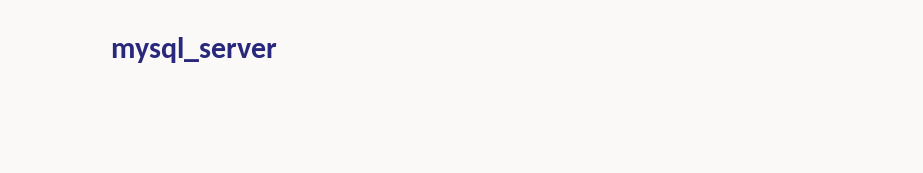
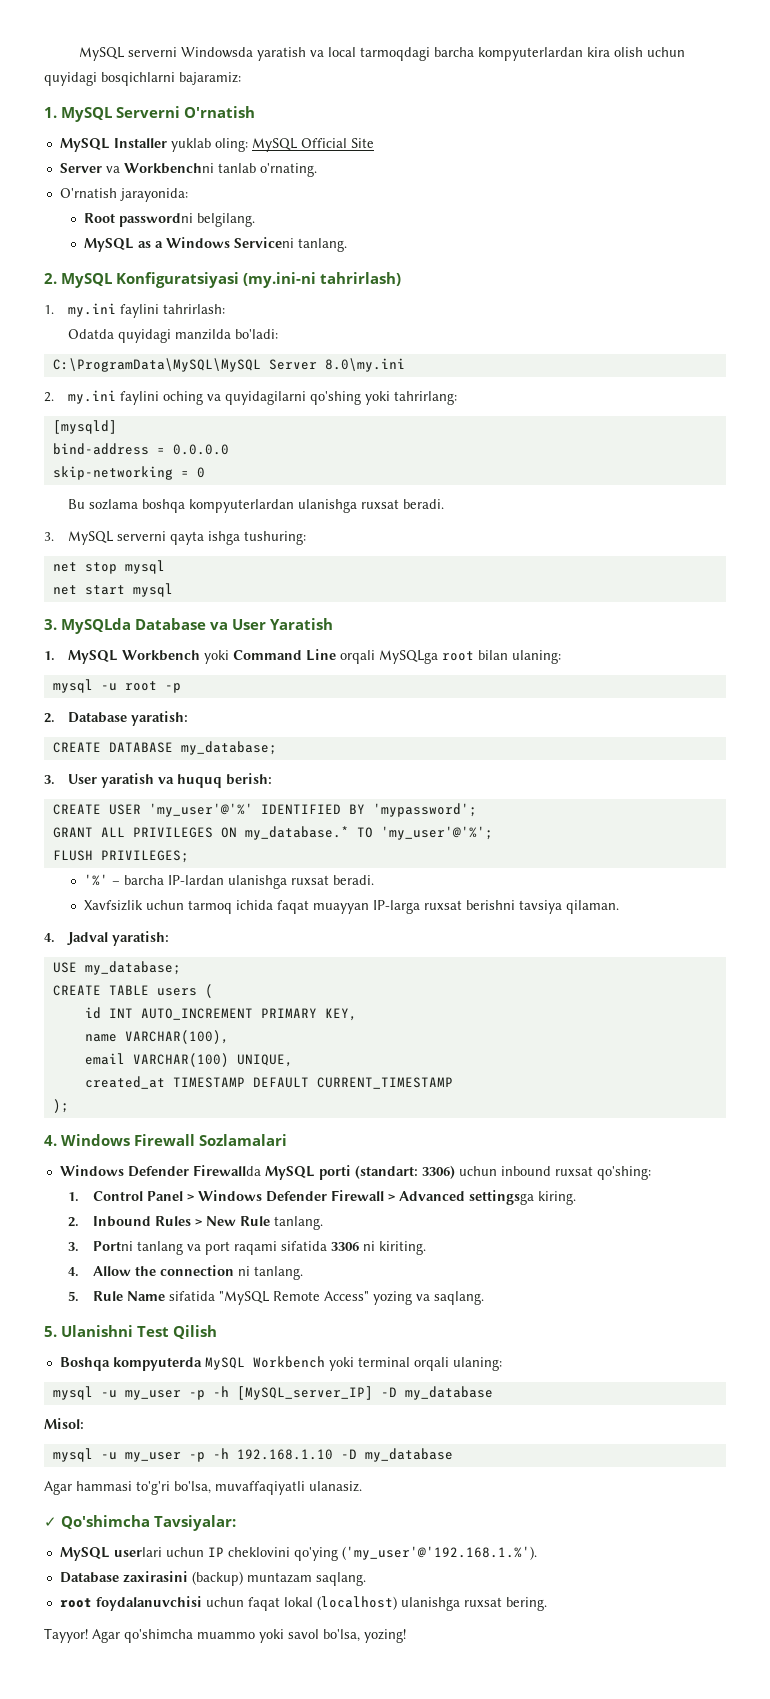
- mysql_server
+ MySQL serverni Windowsda yaratish va local tarmoqdagi barcha kompyuterlardan kira olish uchun quyidagi bosqichlarni bajaramiz:
+ 1. MySQL Serverni O'rnatish
+ MySQL Installer yuklab oling: MySQL Official Site
+ Server va Workbenchni tanlab o'rnating.
+ O'rnatish jarayonida:
+ Root passwordni belgilang.
+ MySQL as a Windows Serviceni tanlang.
+ 2. MySQL Konfiguratsiyasi (my.ini-ni tahrirlash)
+ 1. my.ini faylini tahrirlash:
+ Odatda quyidagi manzilda bo'ladi:
+ C:\ProgramData\MySQL\MySQL Server 8.0\my.ini
+ 2. my.ini faylini oching va quyidagilarni qo'shing yoki tahrirlang:
+ [mysqld]
+ bind-address = 0.0.0.0
+ skip-networking = 0
+ Bu sozlama boshqa kompyuterlardan ulanishga ruxsat beradi.
+ 3. MySQL serverni qayta ishga tushuring:
+ net stop mysql
+ net start mysql
+ 3. MySQLda Database va User Yaratish
+ 1. MySQL Workbench yoki Command Line orqali MySQLga root bilan ulaning:
+ mysql -u root -p
+ 2. Database yaratish:
+ CREATE DATABASE my_database;
+ 3. User yaratish va huquq berish:
+ CREATE USER 'my_user'@'%' IDENTIFIED BY 'mypassword';
+ GRANT ALL PRIVILEGES ON my_database.* TO 'my_user'@'%';
+ FLUSH PRIVILEGES;
+ '%' – barcha IP-lardan ulanishga ruxsat beradi.
+ Xavfsizlik uchun tarmoq ichida faqat muayyan IP-larga ruxsat berishni tavsiya qilaman.
+ 4. Jadval yaratish:
+ USE my_database;
+ CREATE TABLE users (
+ id INT AUTO_INCREMENT PRIMARY KEY,
+ name VARCHAR(100),
+ email VARCHAR(100) UNIQUE,
+ created_at TIMESTAMP DEFAULT CURRENT_TIMESTAMP
+ );
+ 4. Windows Firewall Sozlamalari
+ Windows Defender Firewallda MySQL porti (standart: 3306) uchun inbound ruxsat qo'shing:
+ 1. Control Panel > Windows Defender Firewall > Advanced settingsga kiring.
+ 2. Inbound Rules > New Rule tanlang.
+ 3. Portni tanlang va port raqami sifatida 3306 ni kiriting.
+ 4. Allow the connection ni tanlang.
+ 5. Rule Name sifatida "MySQL Remote Access" yozing va saqlang.
+ 5. Ulanishni Test Qilish
+ Boshqa kompyuterda MySQL Workbench yoki terminal orqali ulaning:
+ mysql -u my_user -p -h [MySQL_server_IP] -D my_database
+ Misol:
+ mysql -u my_user -p -h 192.168.1.10 -D my_database
+ Agar hammasi to'g'ri bo'lsa, muvaffaqiyatli ulanasiz.
+ ✓ Qo'shimcha Tavsiyalar:
+ MySQL userlari uchun IP cheklovini qo'ying ('my_user'@'192.168.1.%').
+ Database zaxirasini (backup) muntazam saqlang.
+ root foydalanuvchisi uchun faqat lokal (localhost) ulanishga ruxsat bering.
+ Tayyor! Agar qo'shimcha muammo yoki savol bo'lsa, yozing!

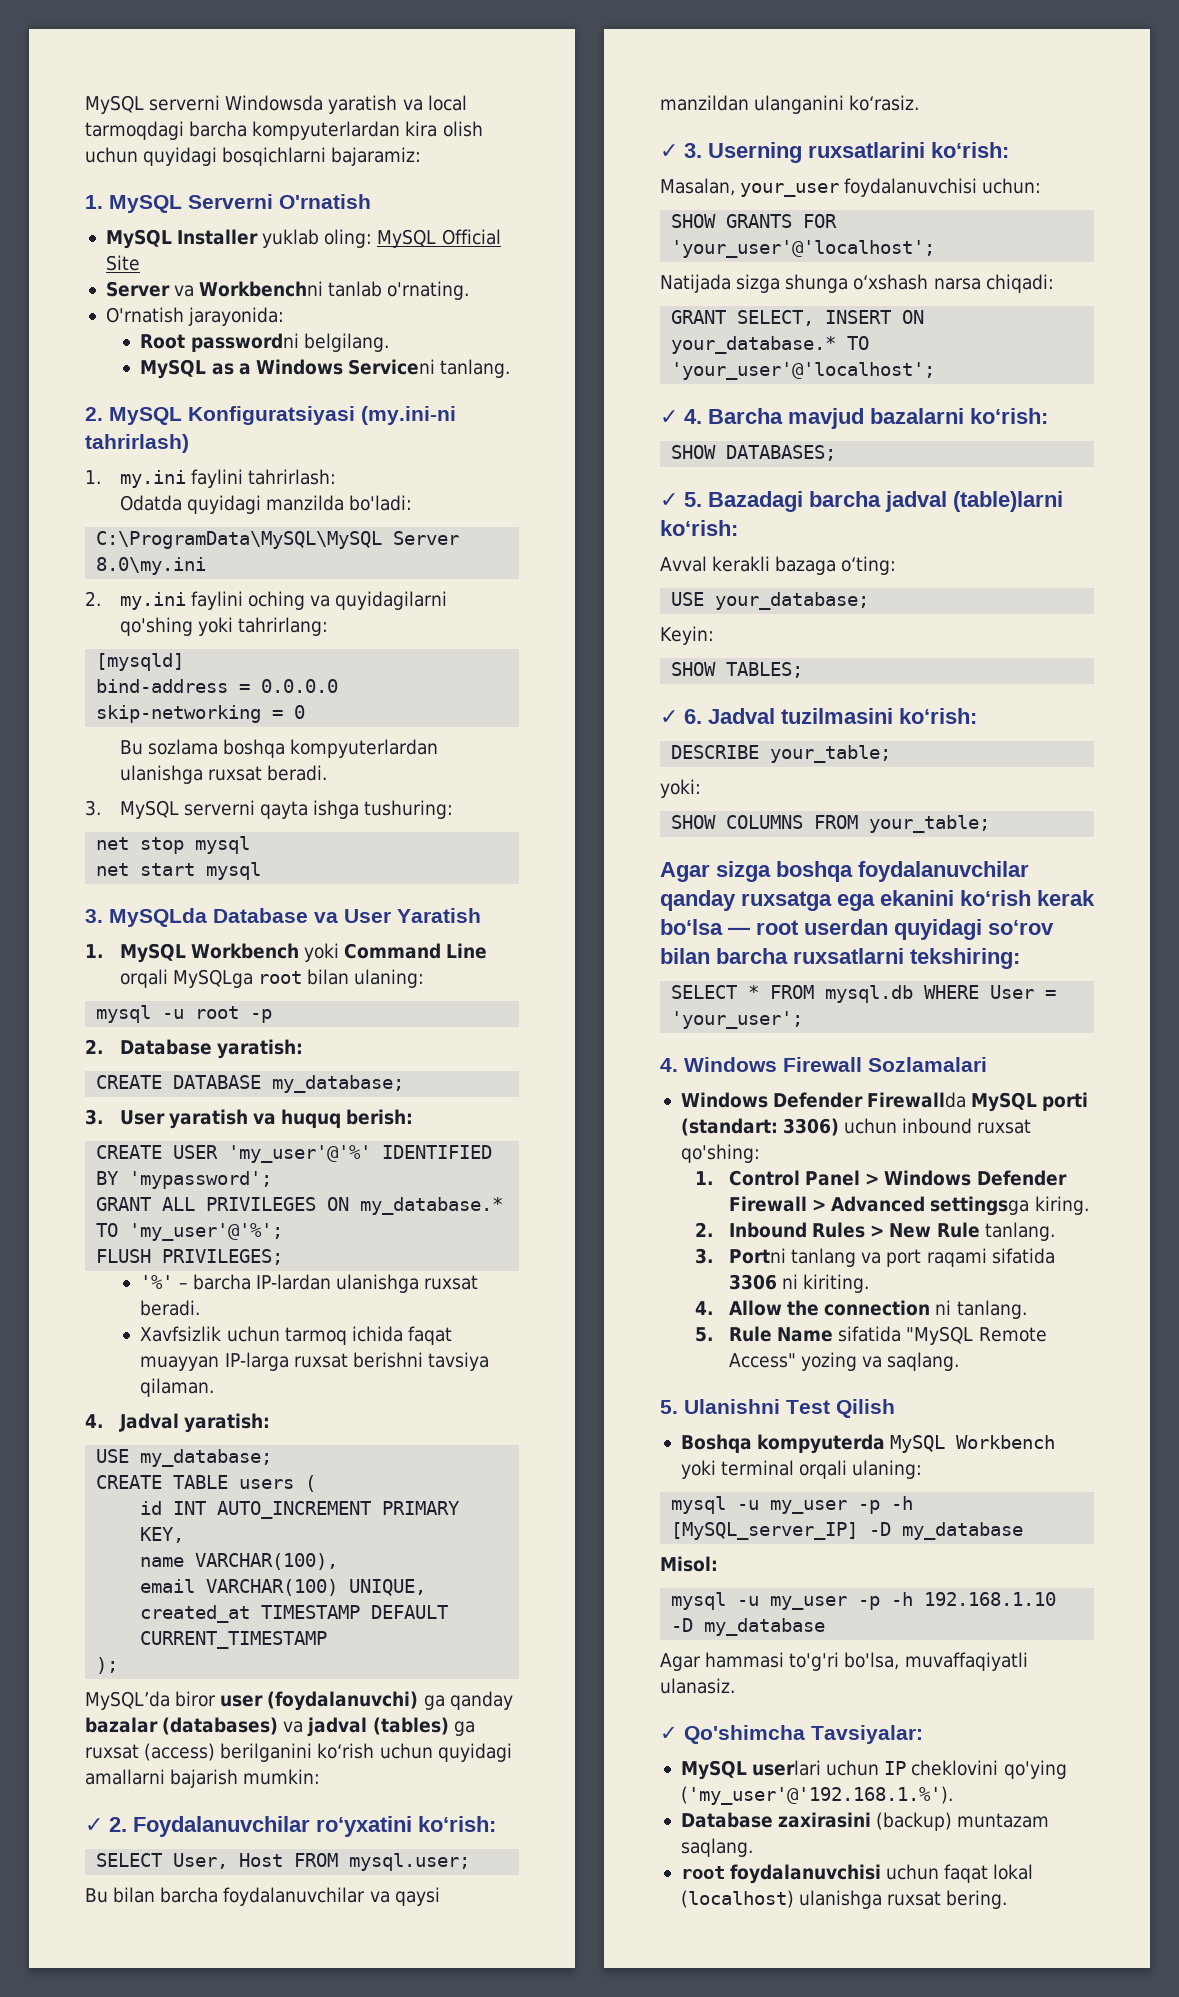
+ MySQL’da biror user (foydalanuvchi) ga qanday bazalar (databases) va jadval (tables) ga ruxsat (access) berilganini ko‘rish uchun quyidagi amallarni bajarish mumkin:
+ ✓ 2. Foydalanuvchilar ro‘yxatini ko‘rish:
+ SELECT User, Host FROM mysql.user;
+ Bu bilan barcha foydalanuvchilar va qaysi manzildan ulanganini ko‘rasiz.
+ ✓ 3. Userning ruxsatlarini ko‘rish:
+ Masalan, your_user foydalanuvchisi uchun:
+ SHOW GRANTS FOR 'your_user'@'localhost';
+ Natijada sizga shunga o‘xshash narsa chiqadi:
+ GRANT SELECT, INSERT ON your_database.* TO 'your_user'@'localhost';
+ ✓ 4. Barcha mavjud bazalarni ko‘rish:
+ SHOW DATABASES;
+ ✓ 5. Bazadagi barcha jadval (table)larni ko‘rish:
+ Avval kerakli bazaga o‘ting:
+ USE your_database;
+ Keyin:
+ SHOW TABLES;
+ ✓ 6. Jadval tuzilmasini ko‘rish:
+ DESCRIBE your_table;
+ yoki:
+ SHOW COLUMNS FROM your_table;
+ Agar sizga boshqa foydalanuvchilar qanday ruxsatga ega ekanini ko‘rish kerak bo‘lsa — root userdan quyidagi so‘rov bilan barcha ruxsatlarni tekshiring:
+ SELECT * FROM mysql.db WHERE User = 'your_user';
- Tayyor! Agar qo'shimcha muammo yoki savol bo'lsa, yozing!

